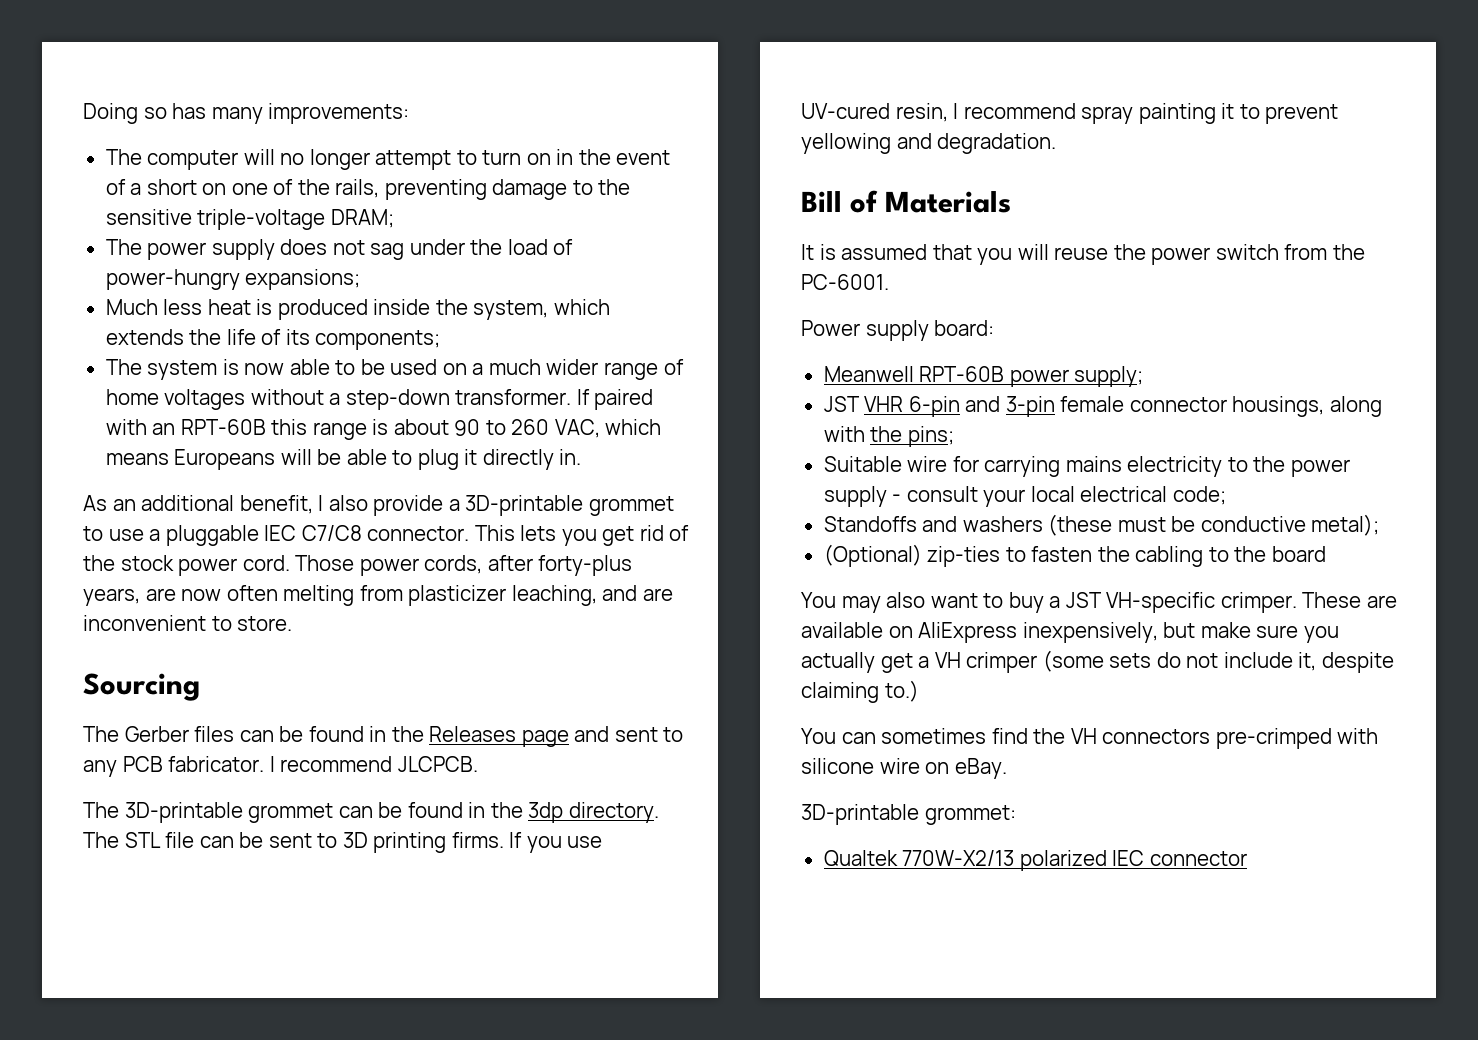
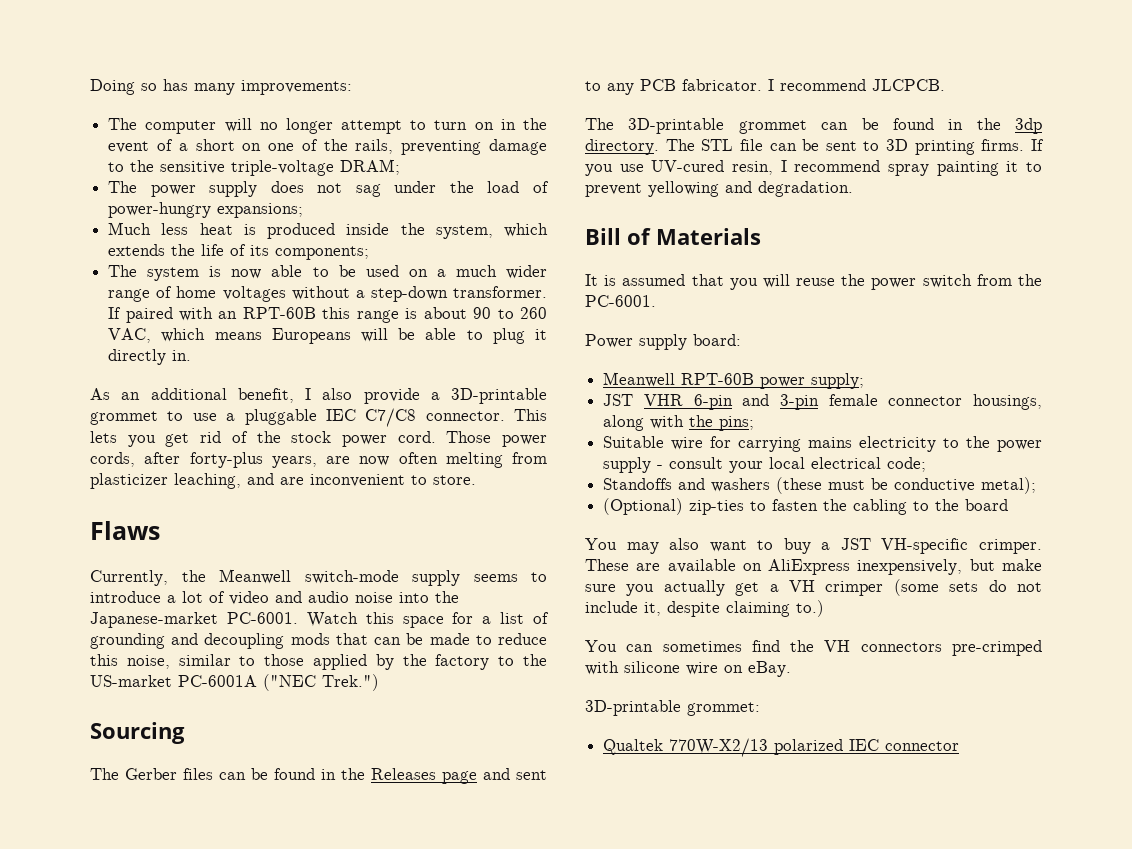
+ Flaws
+ Currently, the Meanwell switch-mode supply seems to introduce a lot of video and audio noise into the Japanese-market PC-6001. Watch this space for a list of grounding and decoupling mods that can be made to reduce this noise, similar to those applied by the factory to the US-market PC-6001A ("NEC Trek.")

